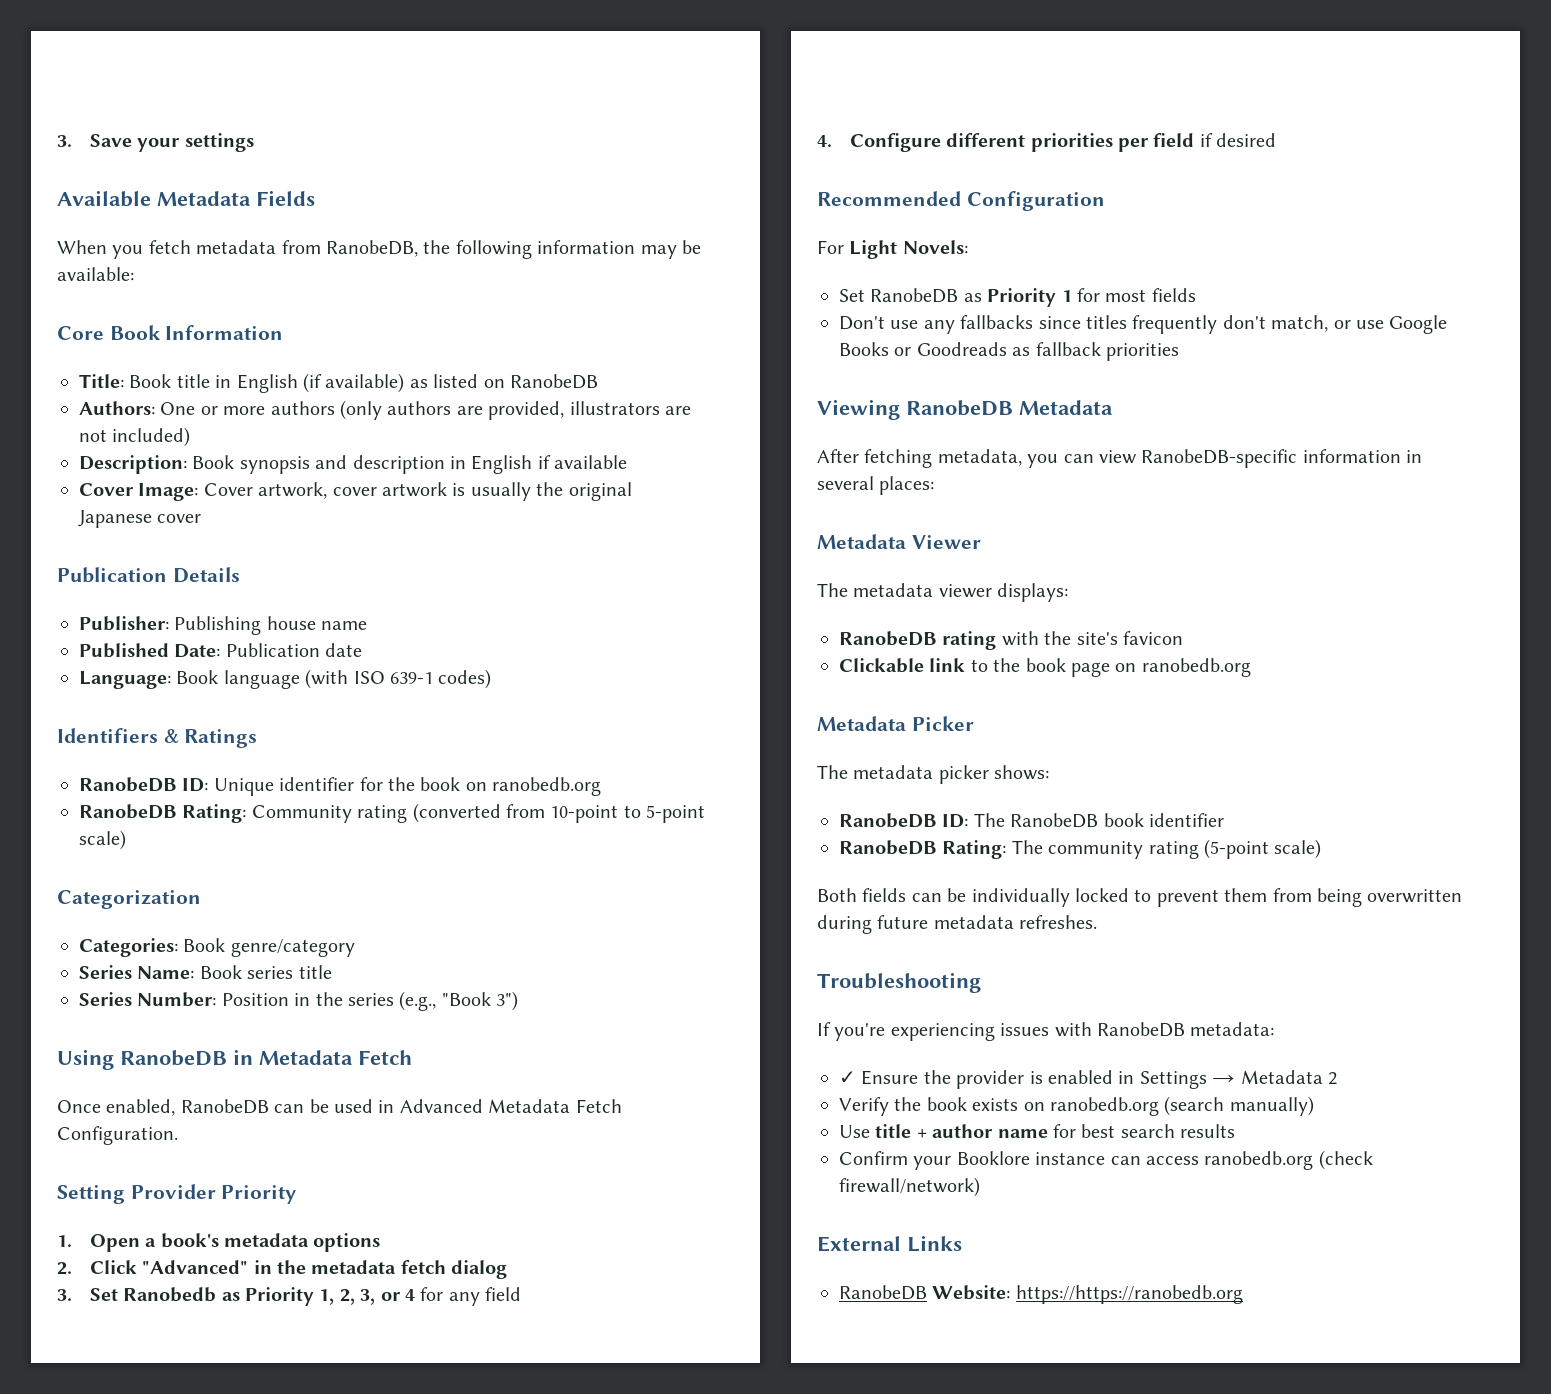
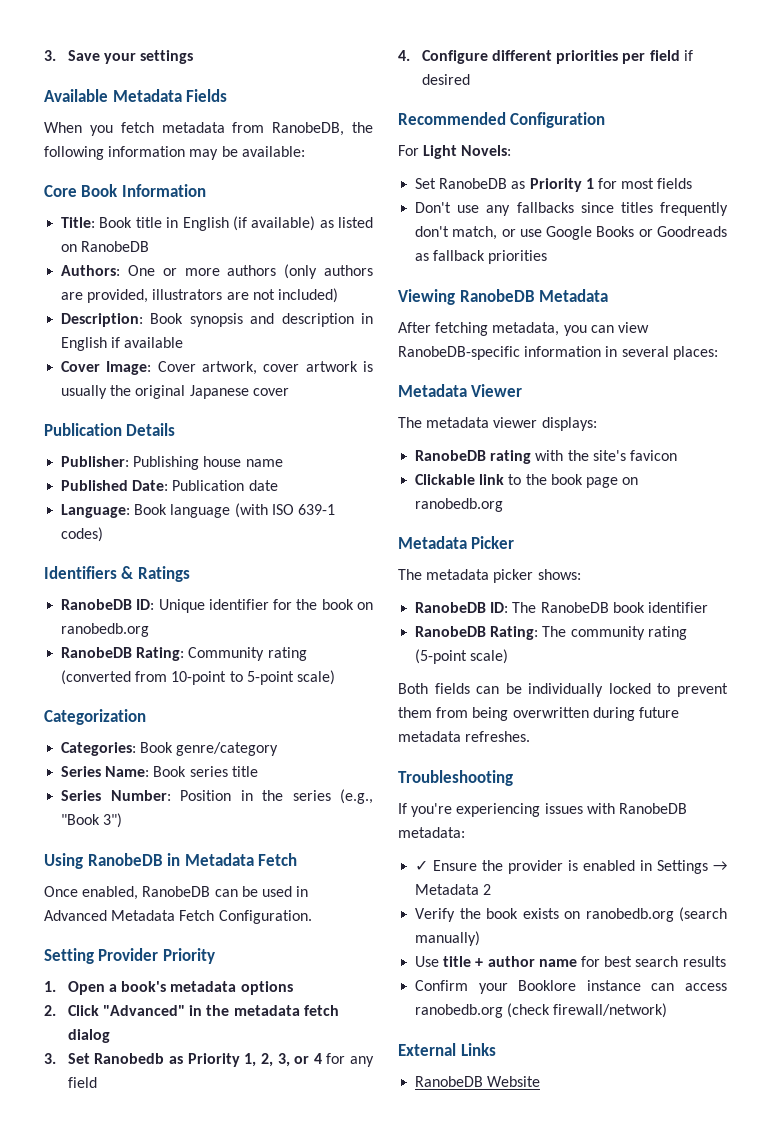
- RanobeDB Website: https://https://ranobedb.org
+ RanobeDB Website

